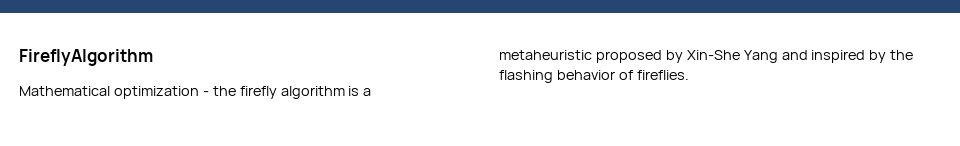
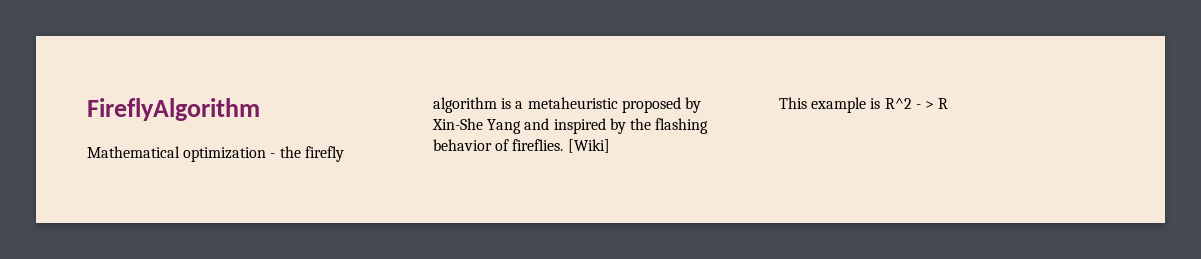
+ [Wiki]
+ This example is R^2 - > R

